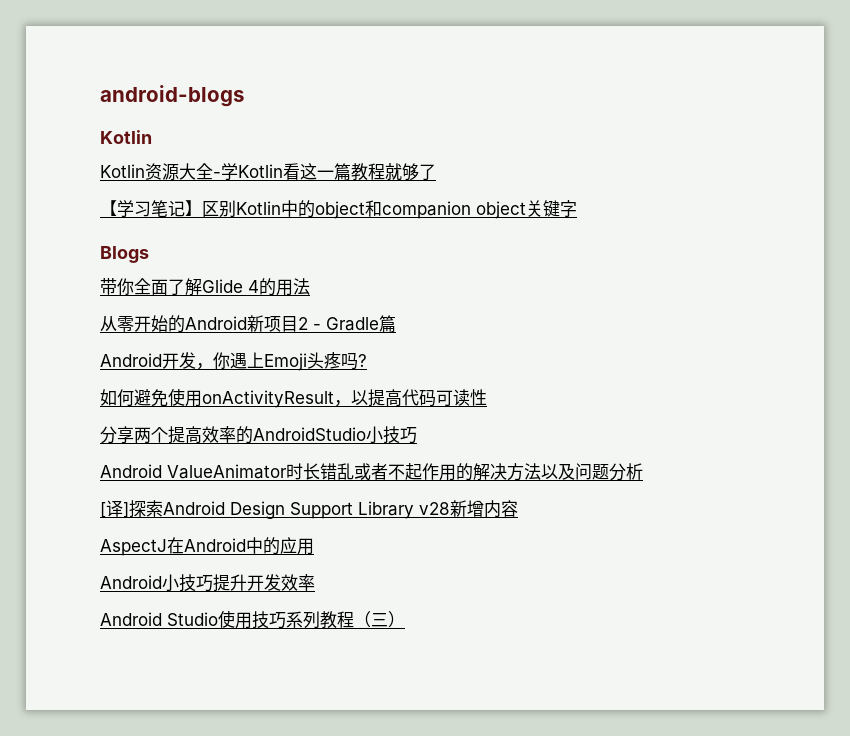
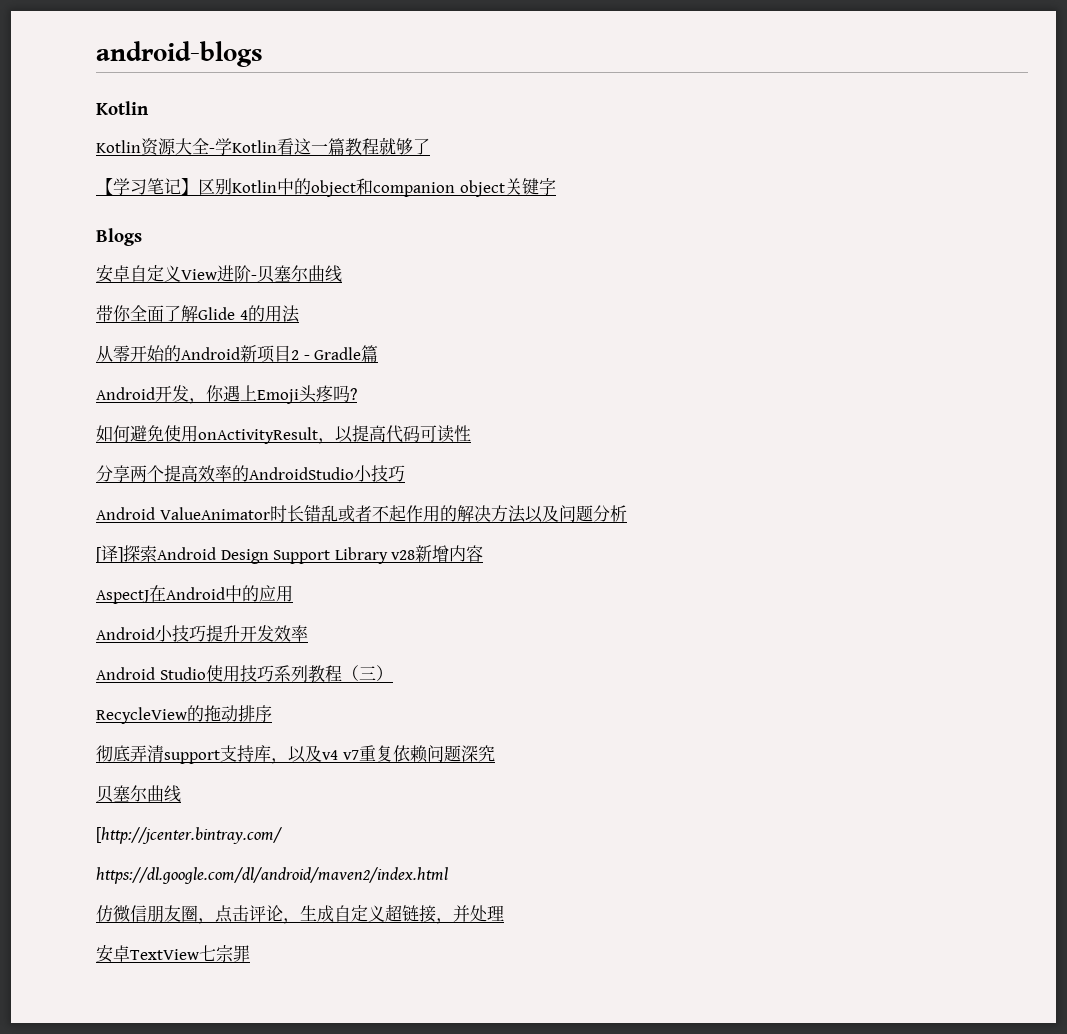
+ 安卓自定义View进阶-贝塞尔曲线
+ RecycleView的拖动排序
+ 彻底弄清support支持库，以及v4 v7重复依赖问题深究
+ 贝塞尔曲线
+ [http://jcenter.bintray.com/
+ https://dl.google.com/dl/android/maven2/index.html
+ 仿微信朋友圈，点击评论，生成自定义超链接，并处理
+ 安卓TextView七宗罪

